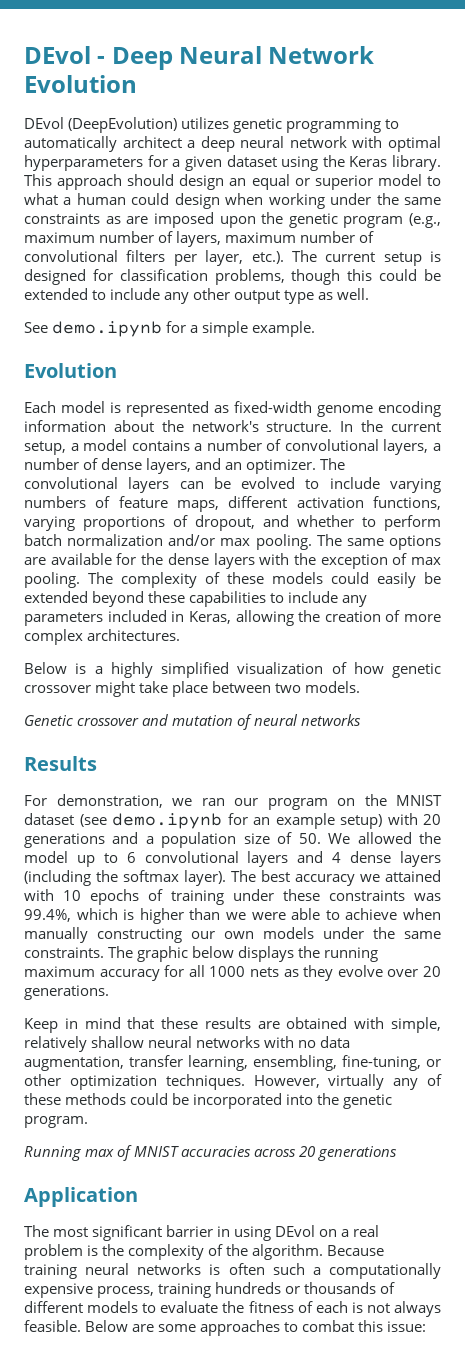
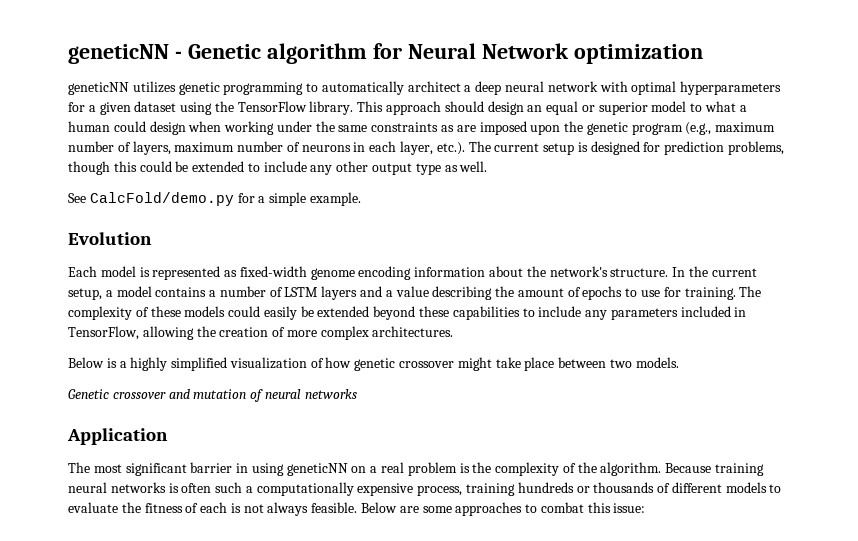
- DEvol - Deep Neural Network Evolution
- DEvol (DeepEvolution) utilizes genetic programming to automatically architect a deep neural network with optimal hyperparameters for a given dataset using the Keras library.
+ geneticNN - Genetic algorithm for Neural Network optimization
+ geneticNN utilizes genetic programming to automatically architect a deep neural network with optimal hyperparameters for a given dataset using the TensorFlow library.
- This approach should design an equal or superior model to what a human could design when working under the same constraints as are imposed upon the genetic program (e.g., maximum number of layers, maximum number of convolutional filters per layer, etc.). The current setup is designed for classification problems, though this could be extended to include any other output type as well.
+ This approach should design an equal or superior model to what a human could design when working under the same constraints as are imposed upon the genetic program (e.g., maximum number of layers, maximum number of neurons in each layer, etc.). The current setup is designed for prediction problems, though this could be extended to include any other output type as well.
- See demo.ipynb for a simple example.
+ See CalcFold/demo.py for a simple example.
- In the current setup, a model contains a number of convolutional layers, a number of dense layers, and an optimizer. The convolutional layers can be evolved to include varying numbers of feature maps, different activation functions, varying proportions of dropout, and whether to perform batch normalization and/or max pooling. The same options are available for the dense layers with the exception of max pooling.
+ In the current setup, a model contains a number of LSTM layers and a value describing the amount of epochs to use for training.
- The complexity of these models could easily be extended beyond these capabilities to include any parameters included in Keras, allowing the creation of more complex architectures.
+ The complexity of these models could easily be extended beyond these capabilities to include any parameters included in TensorFlow, allowing the creation of more complex architectures.
- Results
- For demonstration, we ran our program on the MNIST dataset (see demo.ipynb for an example setup) with 20 generations and a population size of 50. We allowed the model up to 6 convolutional layers and 4 dense layers (including the softmax layer). The best accuracy we attained with 10 epochs of training under these constraints was 99.4%, which is higher than we were able to achieve when manually constructing our own models under the same constraints. The graphic below displays the running maximum accuracy for all 1000 nets as they evolve over 20 generations.
- Keep in mind that these results are obtained with simple, relatively shallow neural networks with no data augmentation, transfer learning, ensembling, fine-tuning, or other optimization techniques. However, virtually any of these methods could be incorporated into the genetic program.
- Running max of MNIST accuracies across 20 generations
- The most significant barrier in using DEvol on a real problem is the complexity of the algorithm.
+ The most significant barrier in using geneticNN on a real problem is the complexity of the algorithm.

